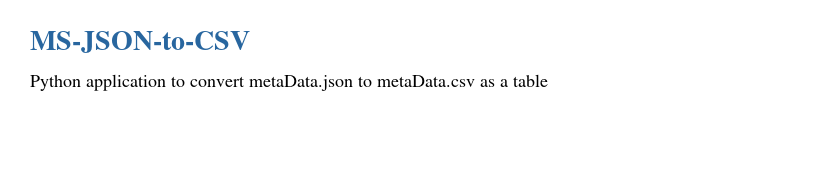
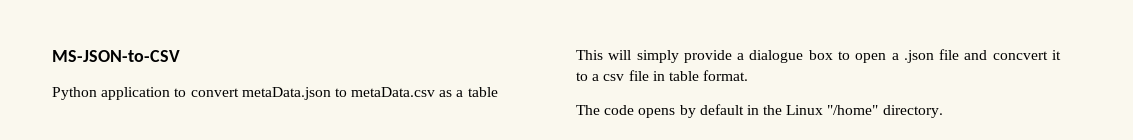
+ This will simply provide a dialogue box to open a .json file and concvert it to a csv file in table format.
+ The code opens by default in the Linux "/home" directory.

